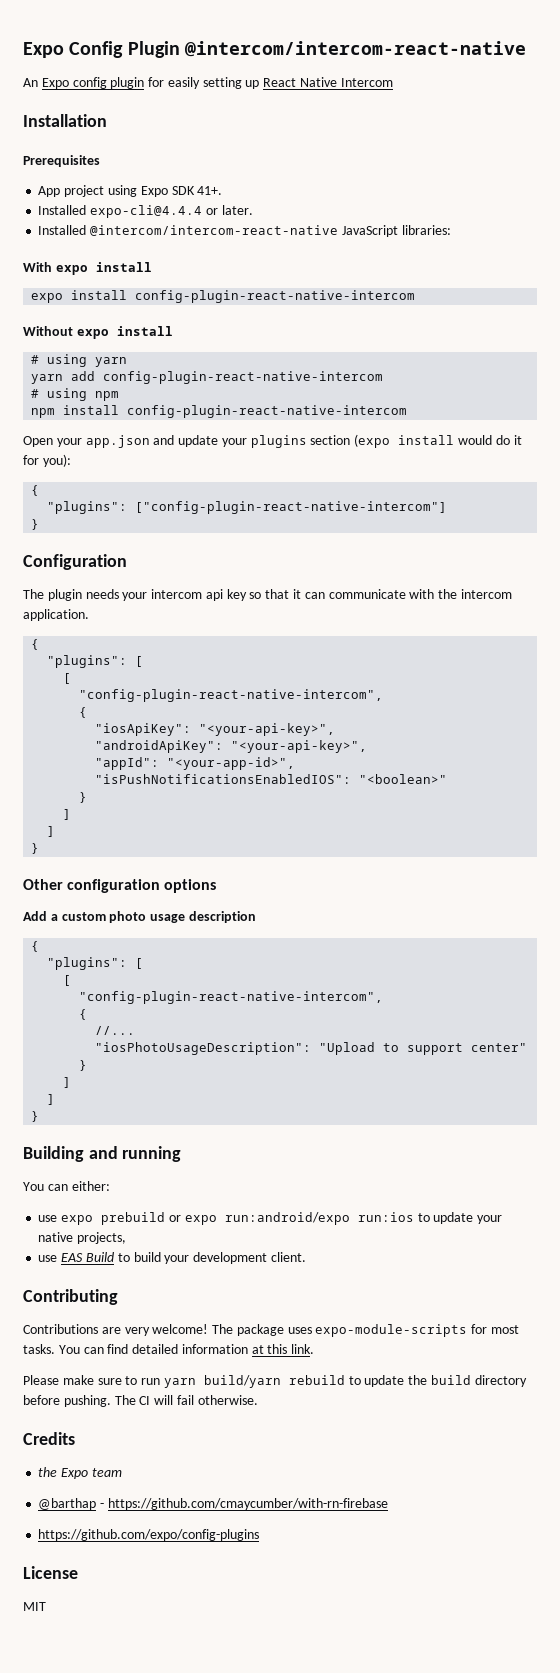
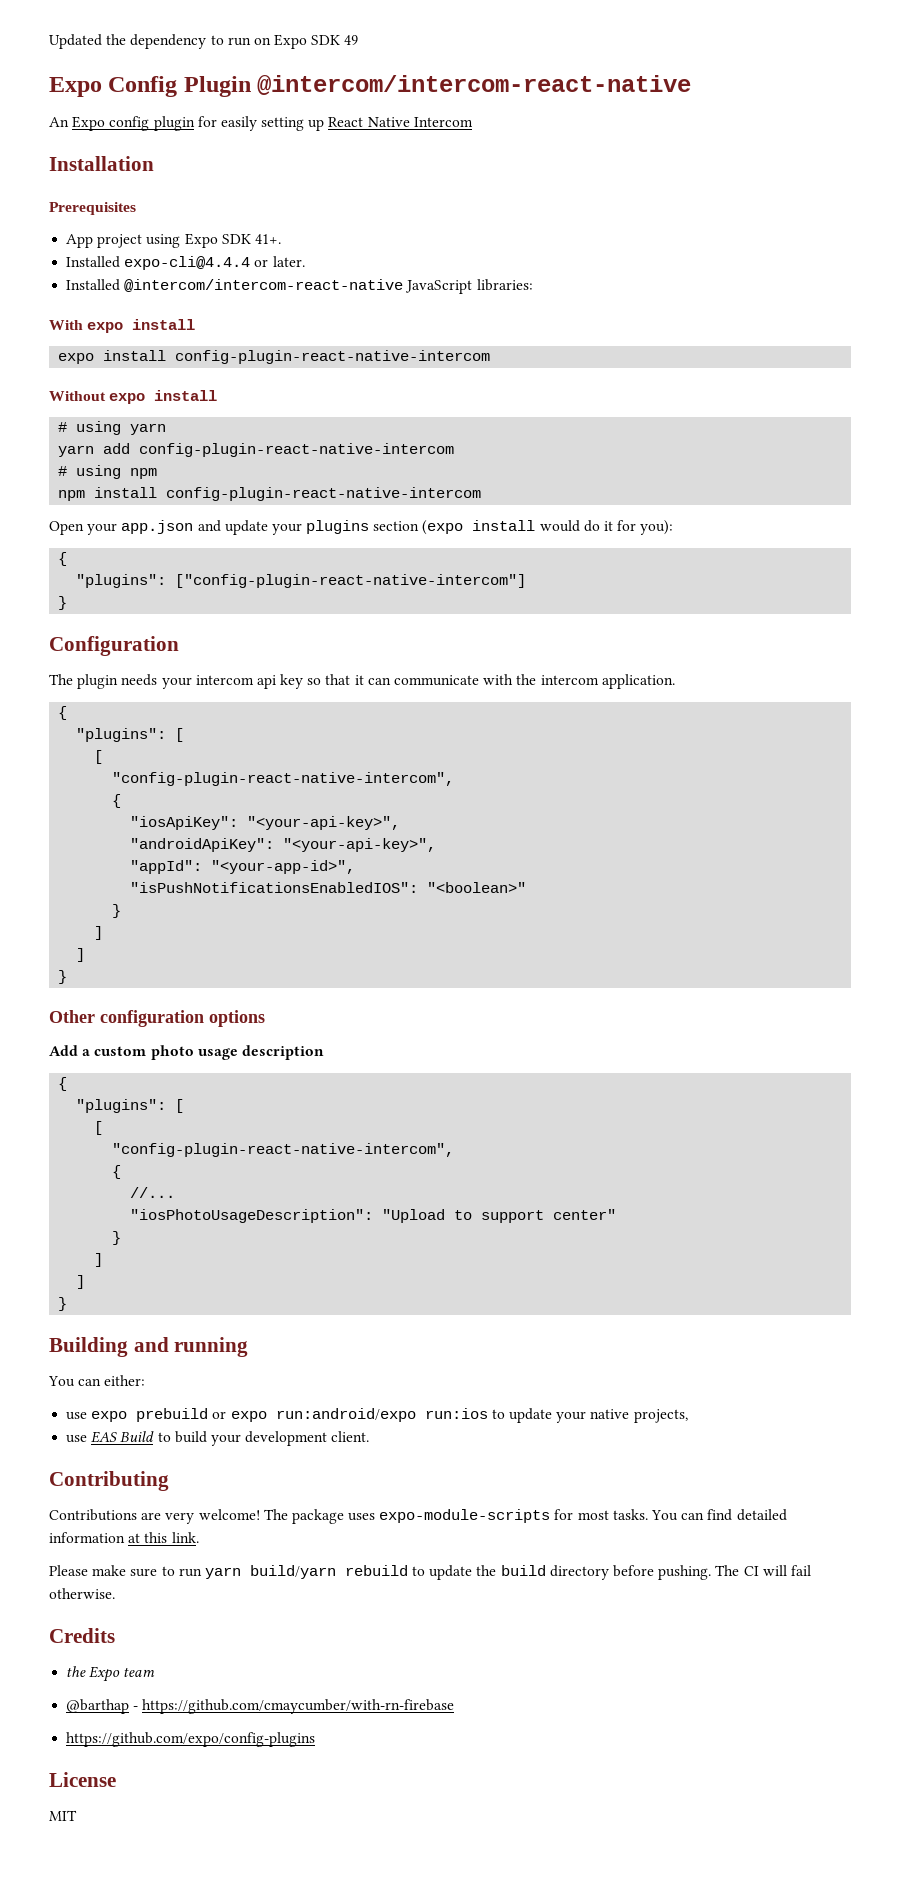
+ Updated the dependency to run on Expo SDK 49

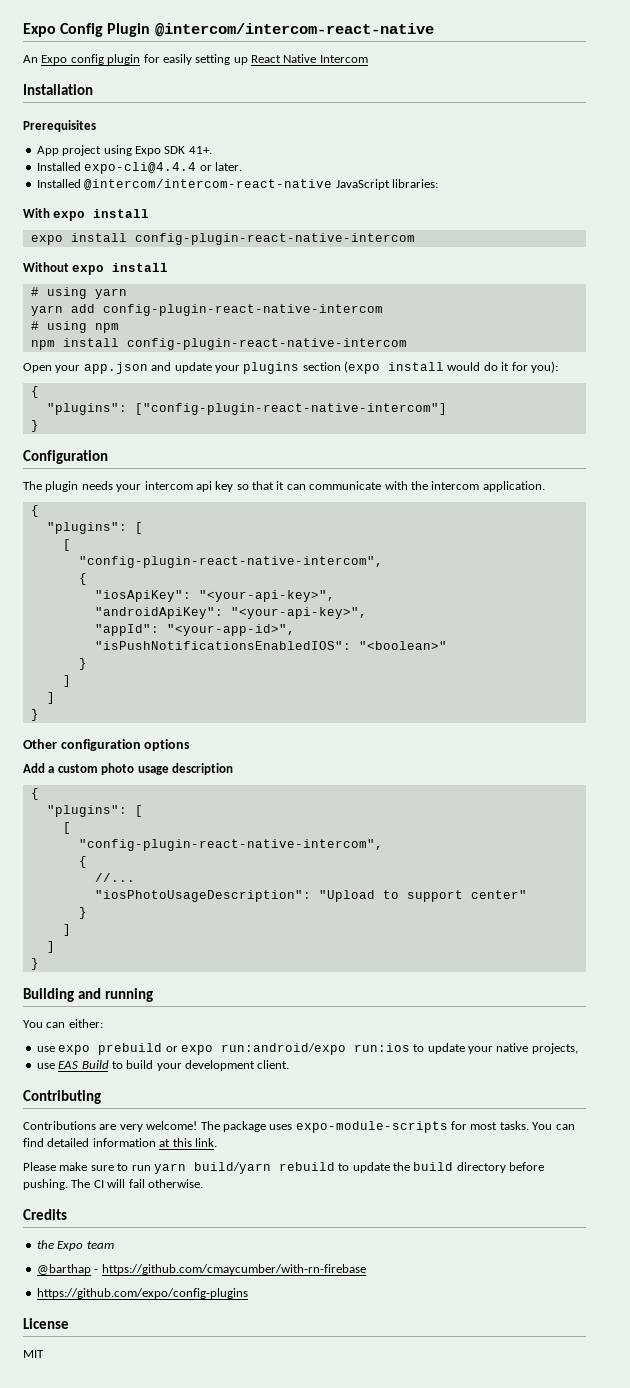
- Updated the dependency to run on Expo SDK 49

